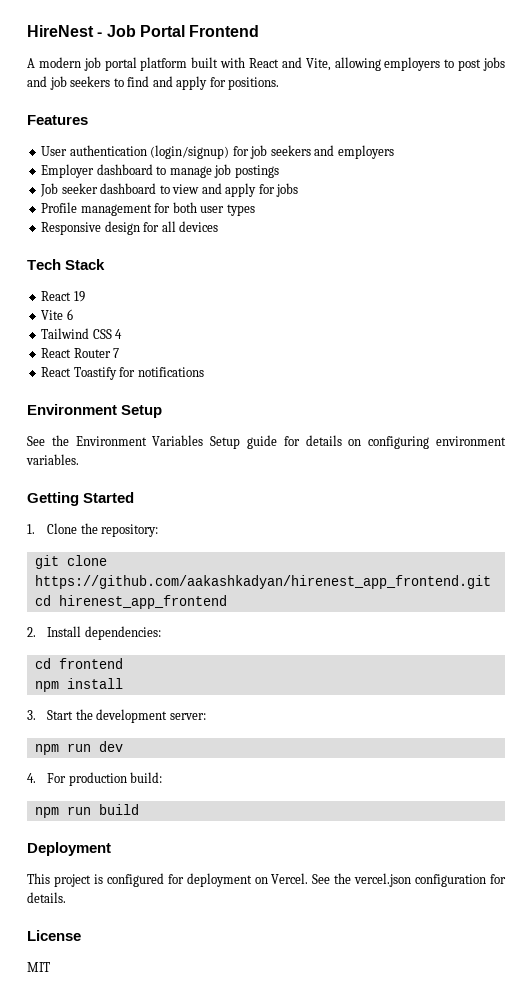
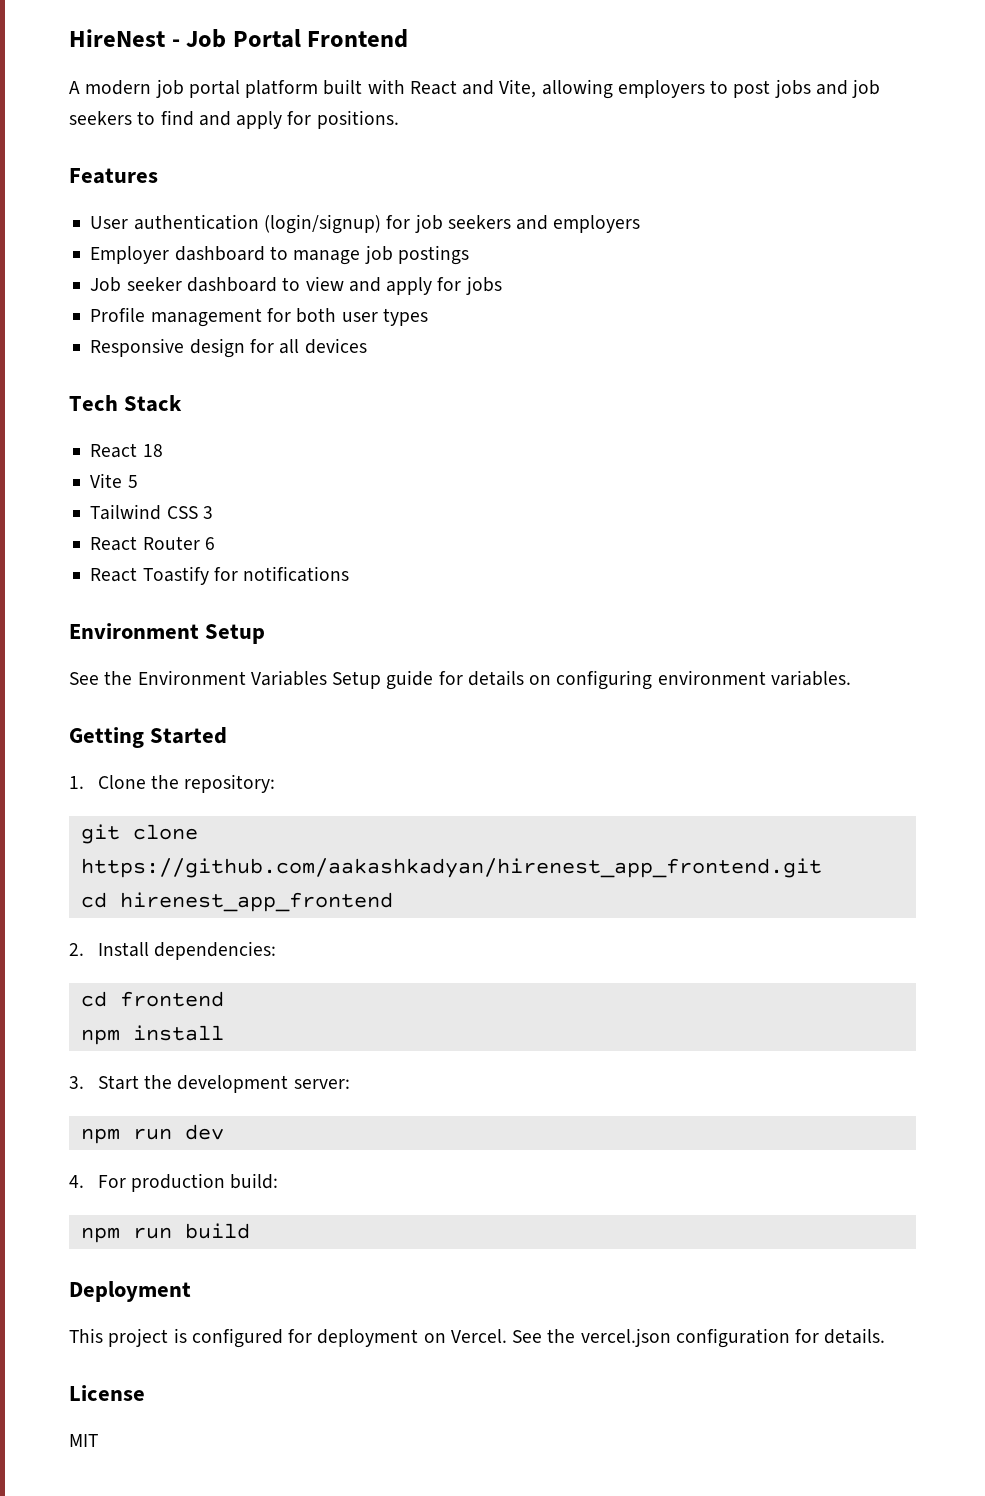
- React 19
+ React 18
- Vite 6
+ Vite 5
- Tailwind CSS 4
+ Tailwind CSS 3
- React Router 7
+ React Router 6

